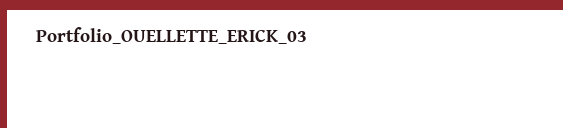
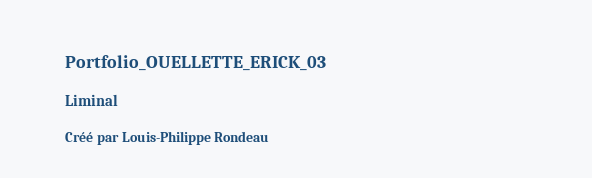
+ Liminal
+ Créé par Louis-Philippe Rondeau

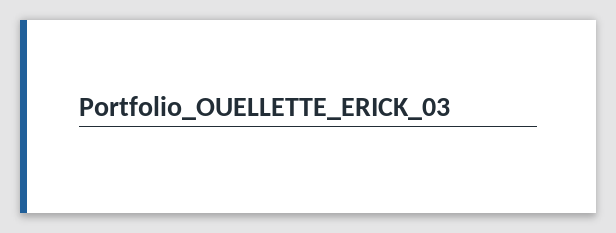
- Liminal
- Créé par Louis-Philippe Rondeau

